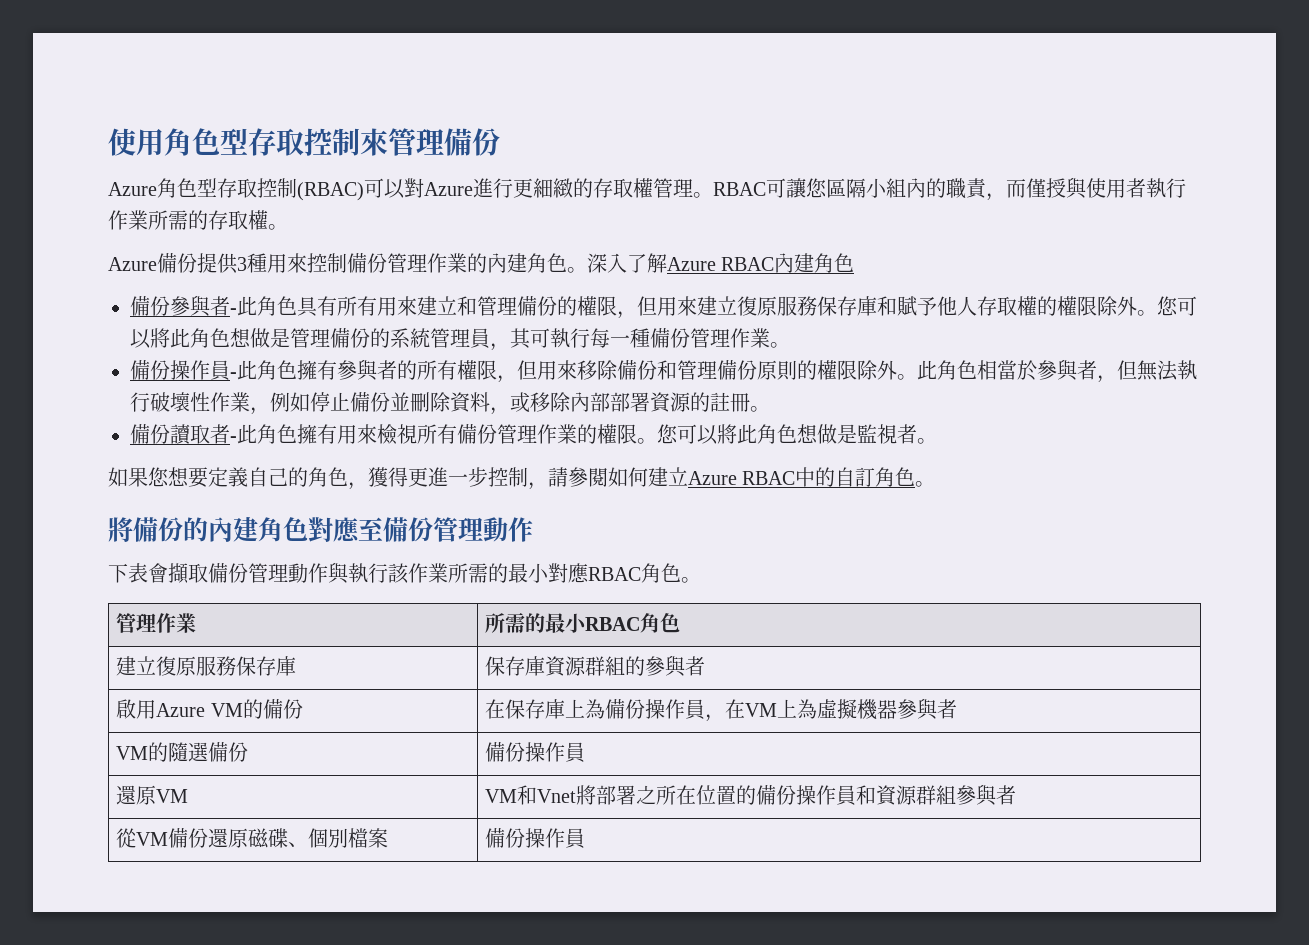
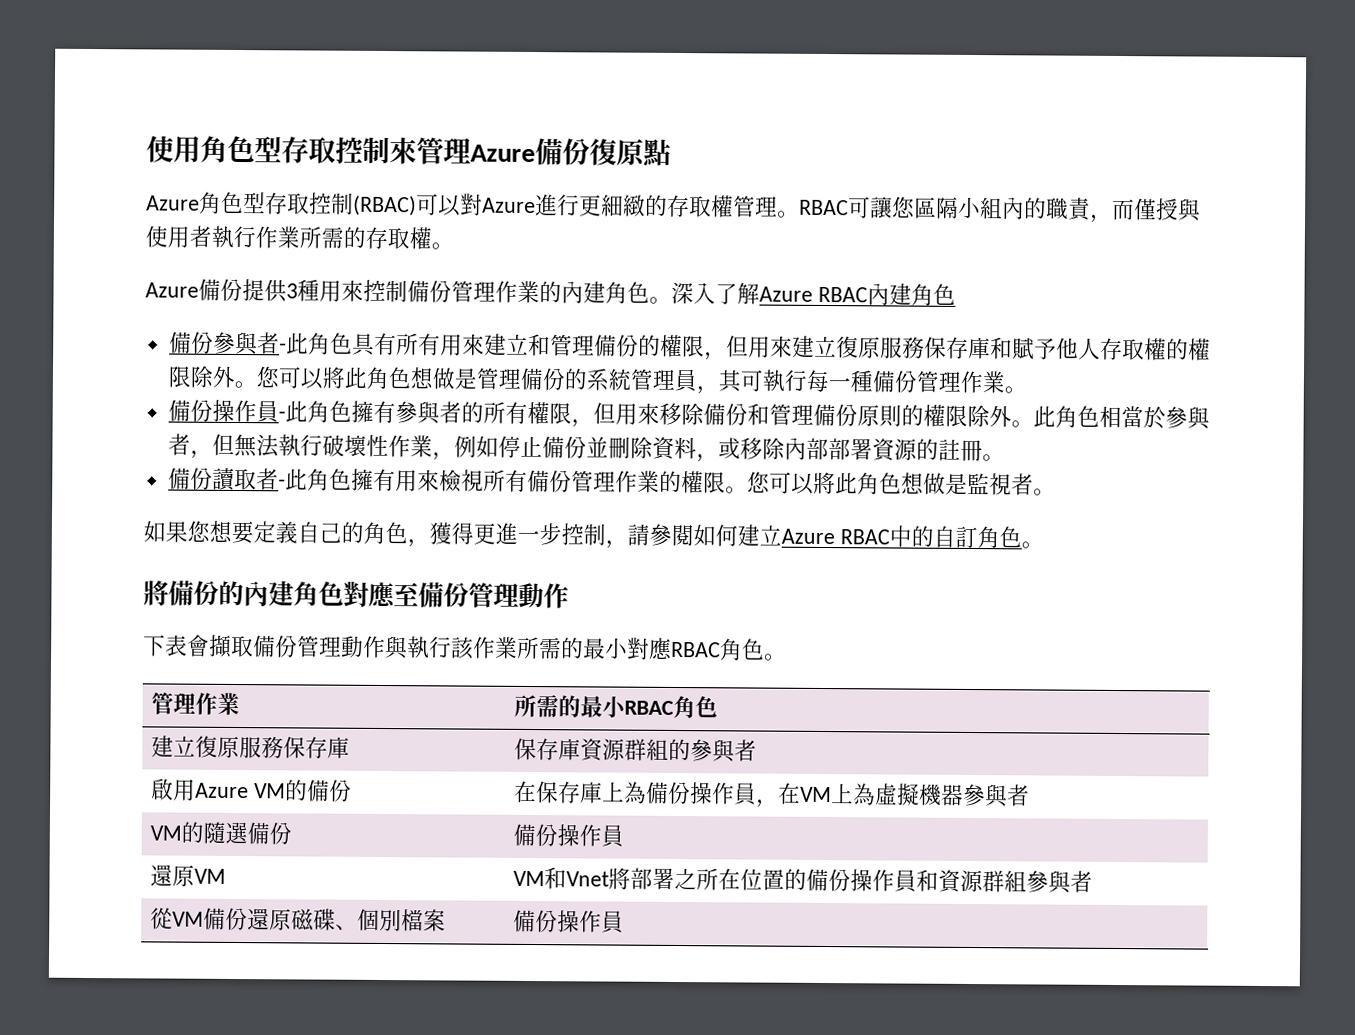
- 使用角色型存取控制來管理備份
+ 使用角色型存取控制來管理Azure備份復原點

